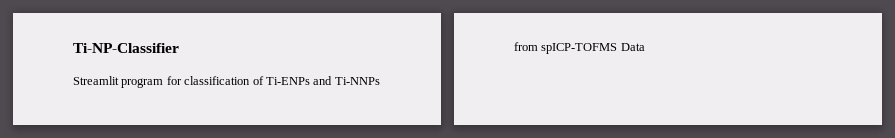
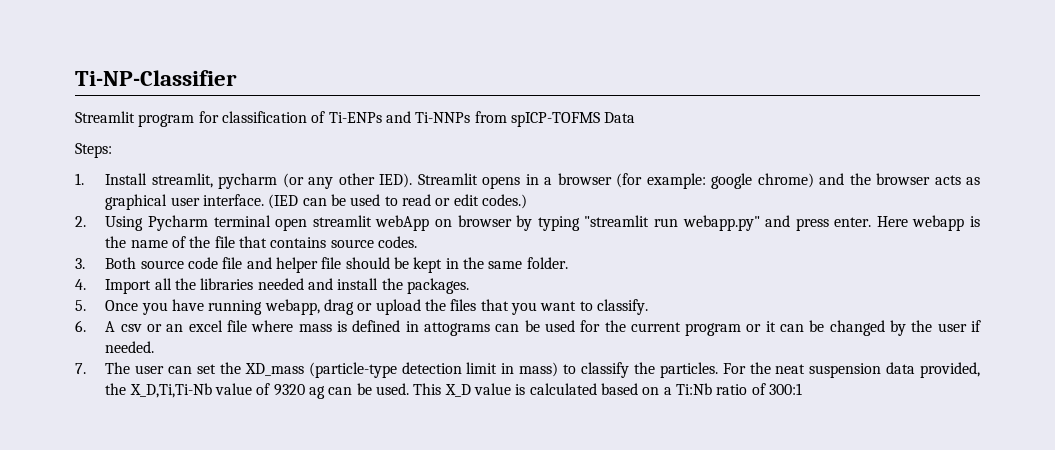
+ Steps:
+ 1. Install streamlit, pycharm (or any other IED). Streamlit opens in a browser (for example: google chrome) and the browser acts as graphical user interface. (IED can be used to read or edit codes.)
+ 2. Using Pycharm terminal open streamlit webApp on browser by typing "streamlit run webapp.py" and press enter. Here webapp is the name of the file that contains source codes.
+ 3. Both source code file and helper file should be kept in the same folder.
+ 4. Import all the libraries needed and install the packages.
+ 5. Once you have running webapp, drag or upload the files that you want to classify.
+ 6. A csv or an excel file where mass is defined in attograms can be used for the current program or it can be changed by the user if needed.
+ 7. The user can set the XD_mass (particle-type detection limit in mass) to classify the particles. For the neat suspension data provided, the X_D,Ti,Ti-Nb value of 9320 ag can be used. This X_D value is calculated based on a Ti:Nb ratio of 300:1

